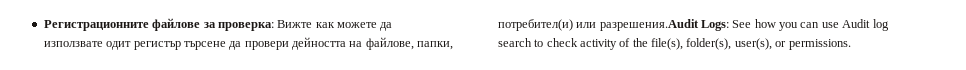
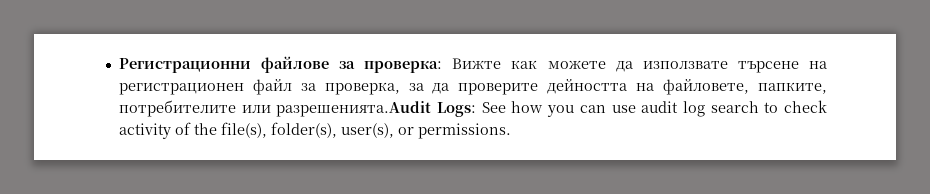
- Регистрационните файлове за проверка: Вижте как можете да използвате одит регистър търсене да провери дейността на файлове, папки, потребител(и) или разрешения.Audit Logs: See how you can use Audit log search to check activity of the file(s), folder(s), user(s), or permissions.
+ Регистрационни файлове за проверка: Вижте как можете да използвате търсене на регистрационен файл за проверка, за да проверите дейността на файловете, папките, потребителите или разрешенията.Audit Logs: See how you can use audit log search to check activity of the file(s), folder(s), user(s), or permissions.

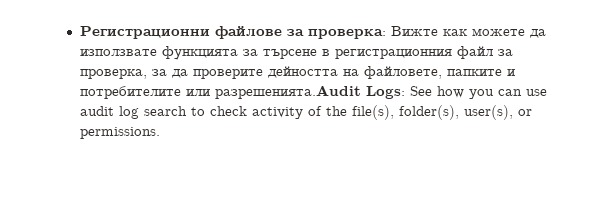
- Регистрационни файлове за проверка: Вижте как можете да използвате търсене на регистрационен файл за проверка, за да проверите дейността на файловете, папките, потребителите или разрешенията.Audit Logs: See how you can use audit log search to check activity of the file(s), folder(s), user(s), or permissions.
+ Регистрационни файлове за проверка: Вижте как можете да използвате функцията за търсене в регистрационния файл за проверка, за да проверите дейността на файловете, папките и потребителите или разрешенията.Audit Logs: See how you can use audit log search to check activity of the file(s), folder(s), user(s), or permissions.

